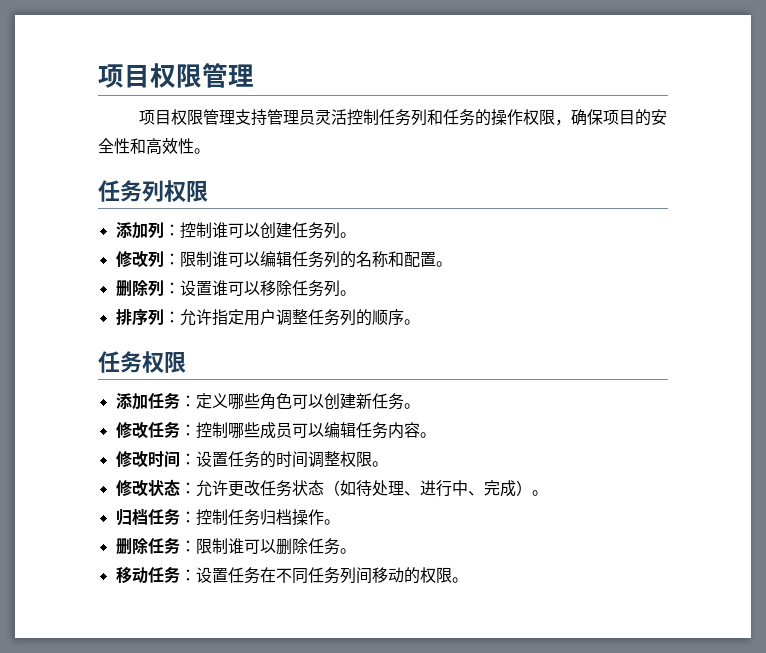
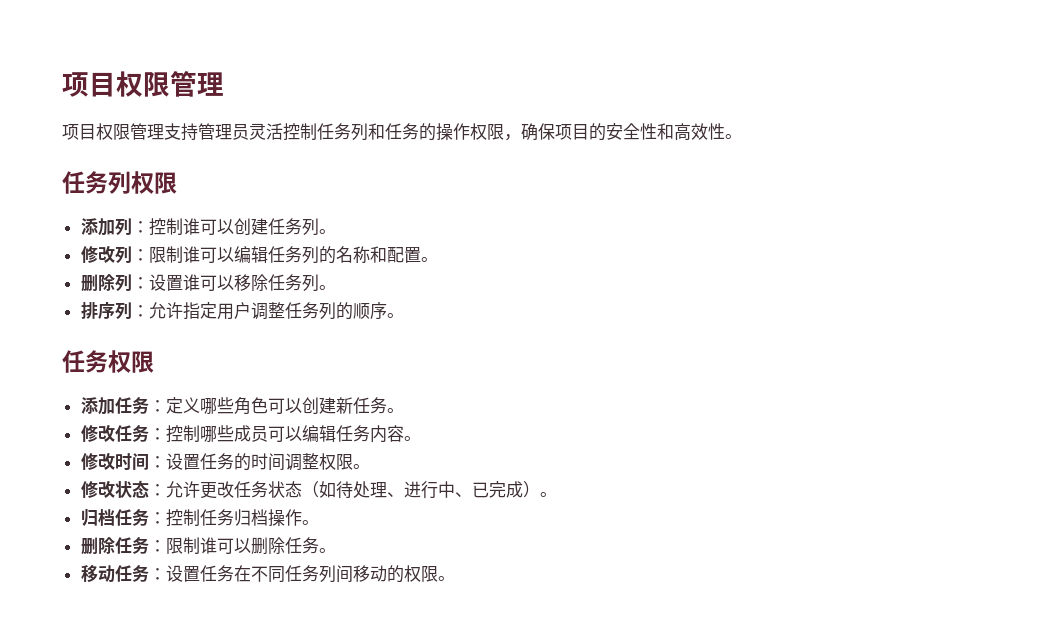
- 修改状态：允许更改任务状态（如待处理、进行中、完成）。
+ 修改状态：允许更改任务状态（如待处理、进行中、已完成）。

